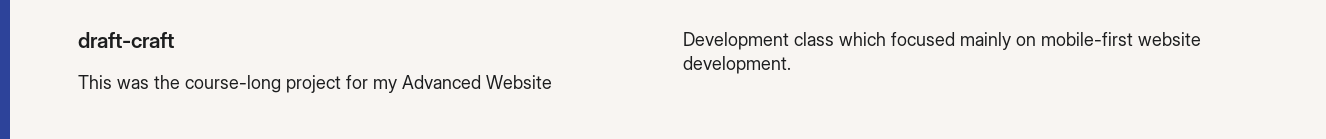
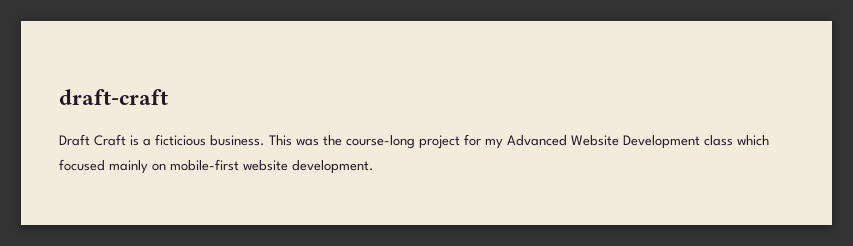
+ Draft Craft is a ficticious business.

